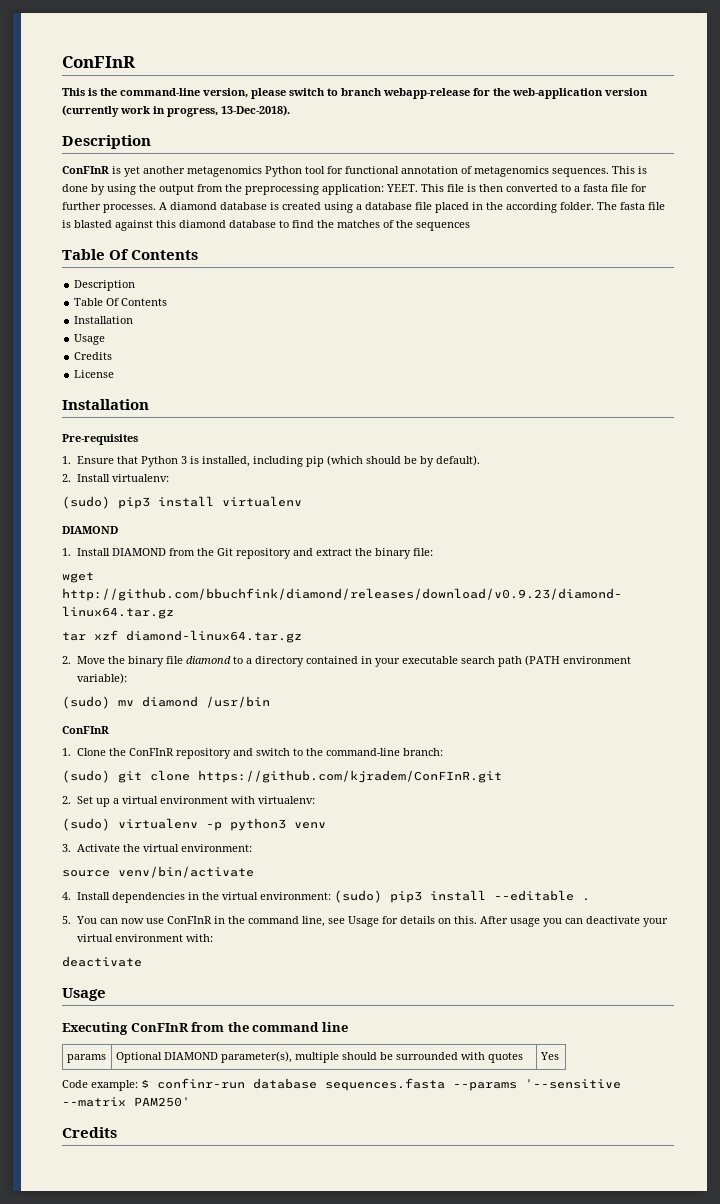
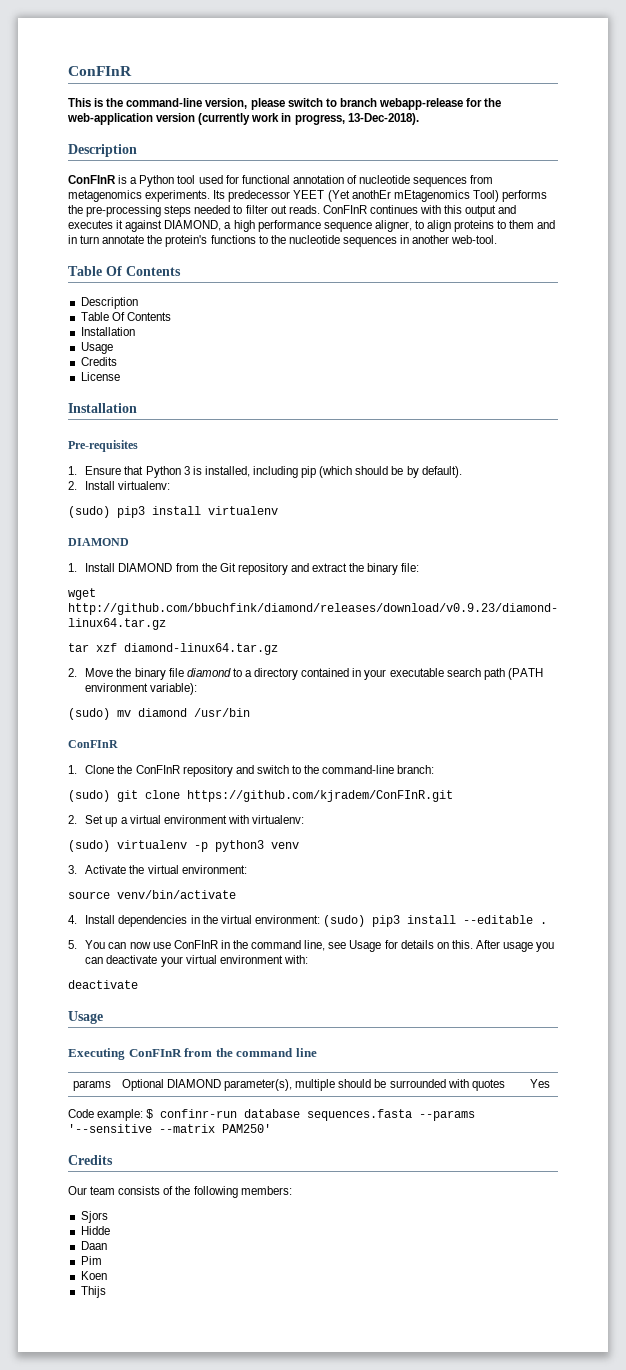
- ConFInR is yet another metagenomics Python tool for functional annotation of metagenomics sequences. This is done by using the output from the preprocessing application: YEET. This file is then converted to a fasta file for further processes. A diamond database is created using a database file placed in the according folder. The fasta file is blasted against this diamond database to find the matches of the sequences
+ ConFInR is a Python tool used for functional annotation of nucleotide sequences from metagenomics experiments. Its predecessor YEET (Yet anothEr mEtagenomics Tool) performs the pre-processing steps needed to filter out reads. ConFInR continues with this output and executes it against DIAMOND, a high performance sequence aligner, to align proteins to them and in turn annotate the protein's functions to the nucleotide sequences in another web-tool.
+ Our team consists of the following members:
+ Sjors
+ Hidde
+ Daan
+ Pim
+ Koen
+ Thijs

